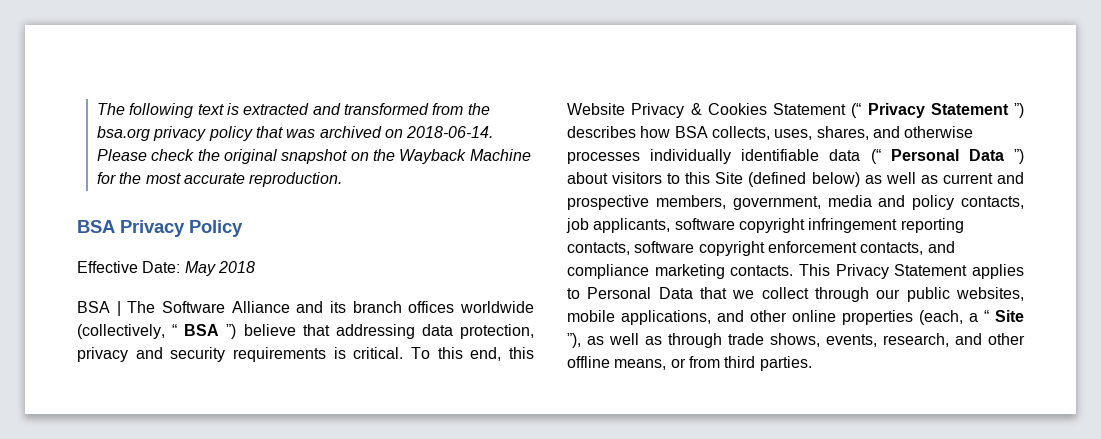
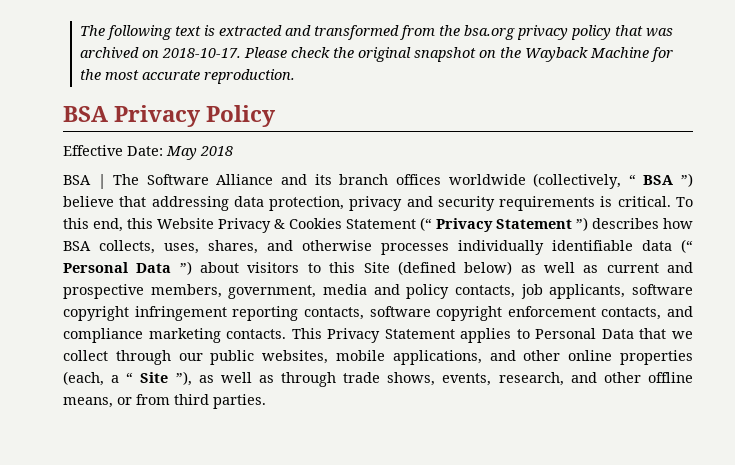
- The following text is extracted and transformed from the bsa.org privacy policy that was archived on 2018-06-14.
+ The following text is extracted and transformed from the bsa.org privacy policy that was archived on 2018-10-17.

